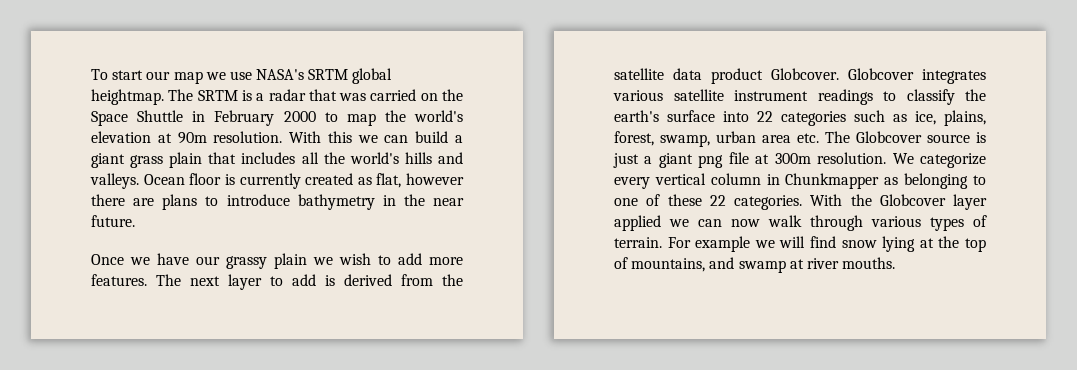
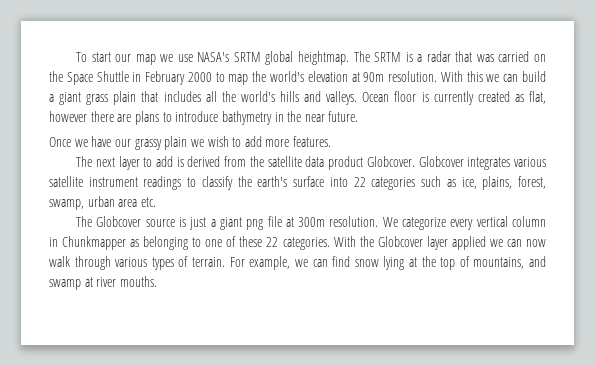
- Once we have our grassy plain we wish to add more features. The next layer to add is derived from the satellite data product Globcover.
+ Once we have our grassy plain we wish to add more features.
+ The next layer to add is derived from the satellite data product Globcover.
- Globcover integrates various satellite instrument readings to classify the earth's surface into 22 categories such as ice, plains, forest, swamp, urban area etc. The Globcover source is just a giant png file at 300m resolution.
+ Globcover integrates various satellite instrument readings to classify the earth's surface into 22 categories such as ice, plains, forest, swamp, urban area etc.
+ The Globcover source is just a giant png file at 300m resolution.
- For example we will find snow lying at the top of mountains, and swamp at river mouths.
+ For example, we can find snow lying at the top of mountains, and swamp at river mouths.

